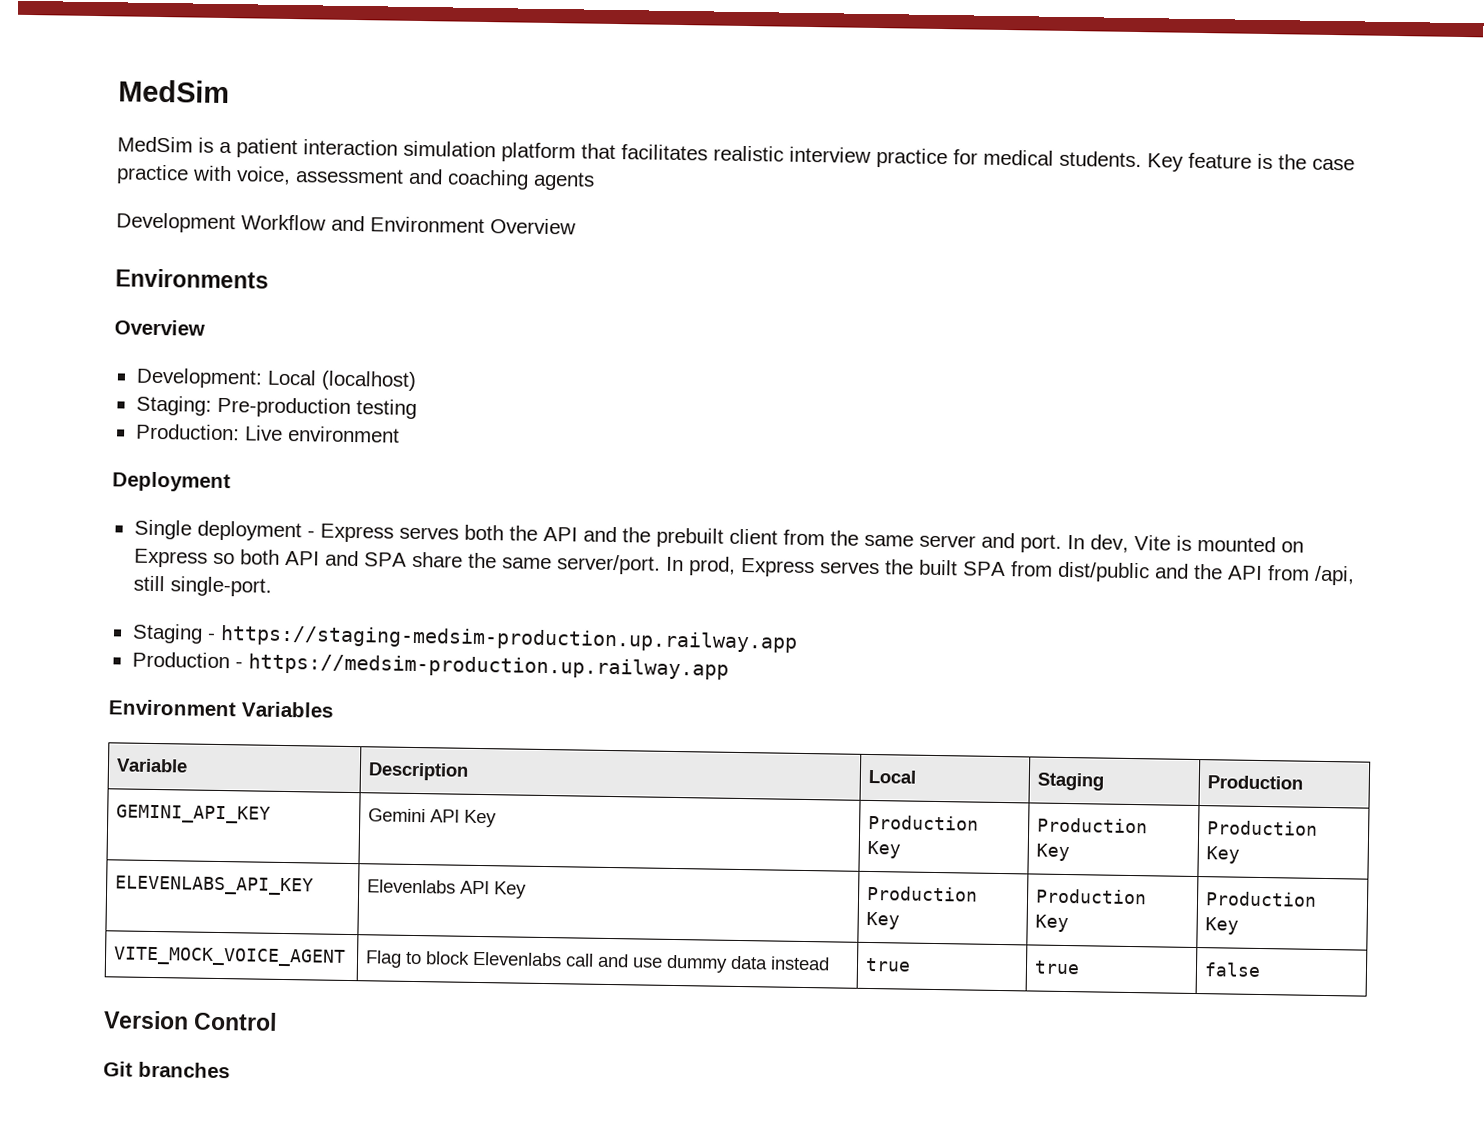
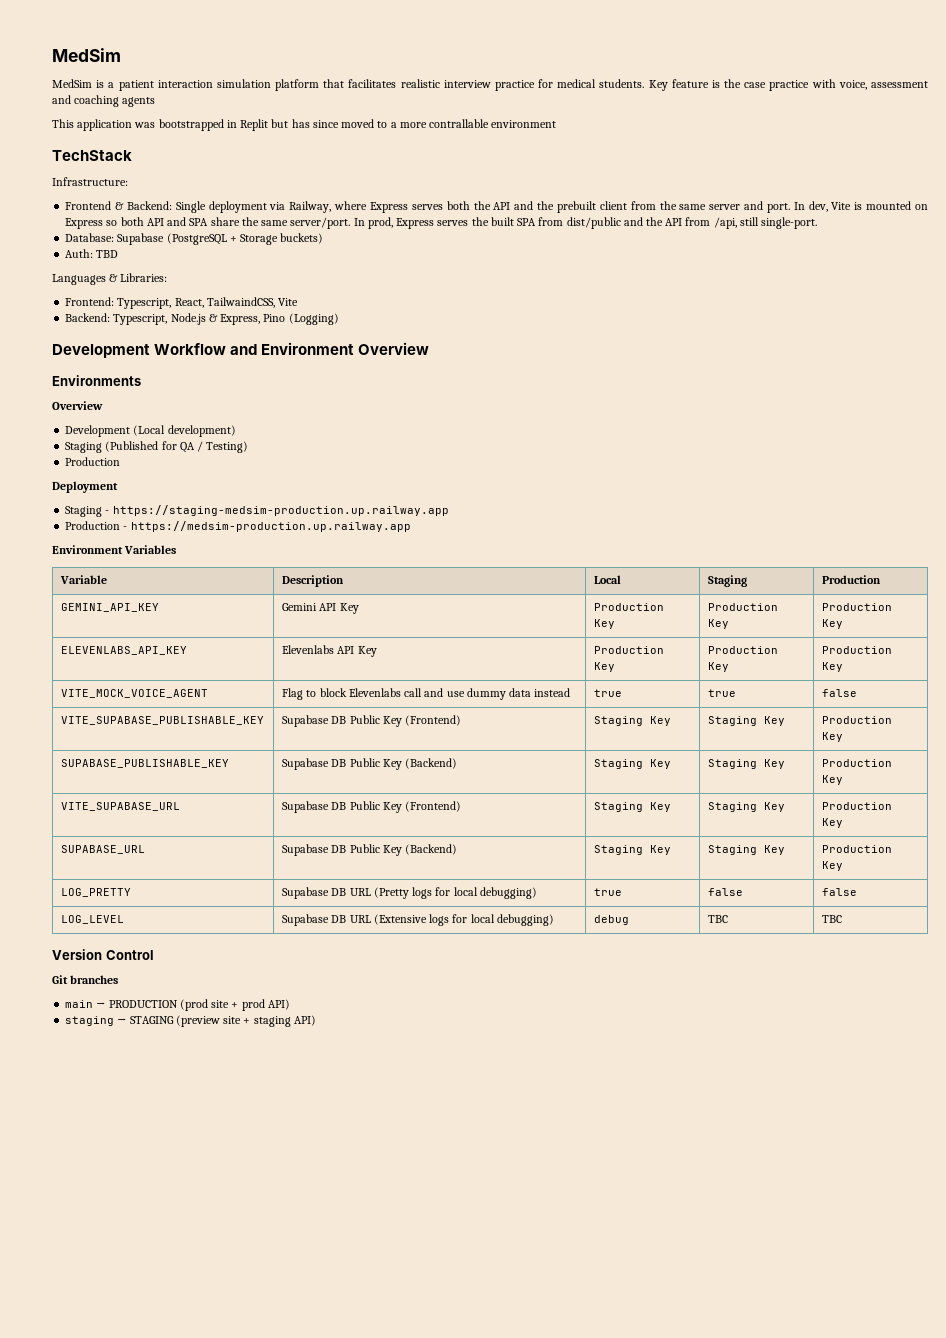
- Development Workflow and Environment Overview
- Environments
- Overview
- Development: Local (localhost)
- Staging: Pre-production testing
- Production: Live environment
- Deployment
- Single deployment - Express serves both the API and the prebuilt client from the same server and port.
+ This application was bootstrapped in Replit but has since moved to a more contrallable environment
+ TechStack
+ Infrastructure:
+ Frontend & Backend: Single deployment via Railway, where Express serves both the API and the prebuilt client from the same server and port.
+ Database: Supabase (PostgreSQL + Storage buckets)
+ Auth: TBD
+ Languages & Libraries:
+ Frontend: Typescript, React, TailwaindCSS, Vite
+ Backend: Typescript, Node.js & Express, Pino (Logging)
+ Development Workflow and Environment Overview
+ Environments
+ Overview
+ Development (Local development)
+ Staging (Published for QA / Testing)
+ Production
+ Deployment
+ VITE_SUPABASE_PUBLISHABLE_KEY | Supabase DB Public Key (Frontend) | Staging Key | Staging Key | Production Key
+ SUPABASE_PUBLISHABLE_KEY | Supabase DB Public Key (Backend) | Staging Key | Staging Key | Production Key
+ VITE_SUPABASE_URL | Supabase DB Public Key (Frontend) | Staging Key | Staging Key | Production Key
+ SUPABASE_URL | Supabase DB Public Key (Backend) | Staging Key | Staging Key | Production Key
+ LOG_PRETTY | Supabase DB URL (Pretty logs for local debugging) | true | false | false
+ LOG_LEVEL | Supabase DB URL (Extensive logs for local debugging) | debug | TBC | TBC
  Version Control
  Git branches
+ main → PRODUCTION (prod site + prod API)
+ staging → STAGING (preview site + staging API)

